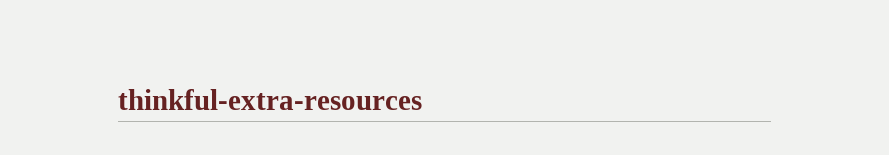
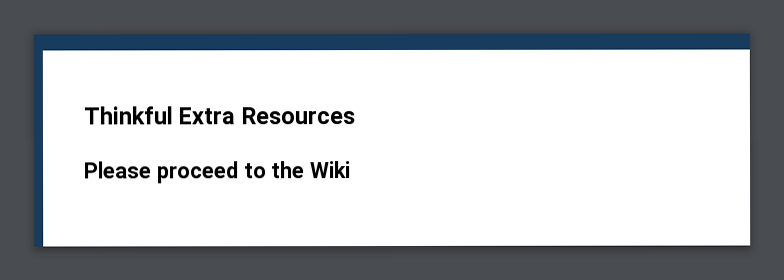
- thinkful-extra-resources
+ Thinkful Extra Resources
+ Please proceed to the Wiki

